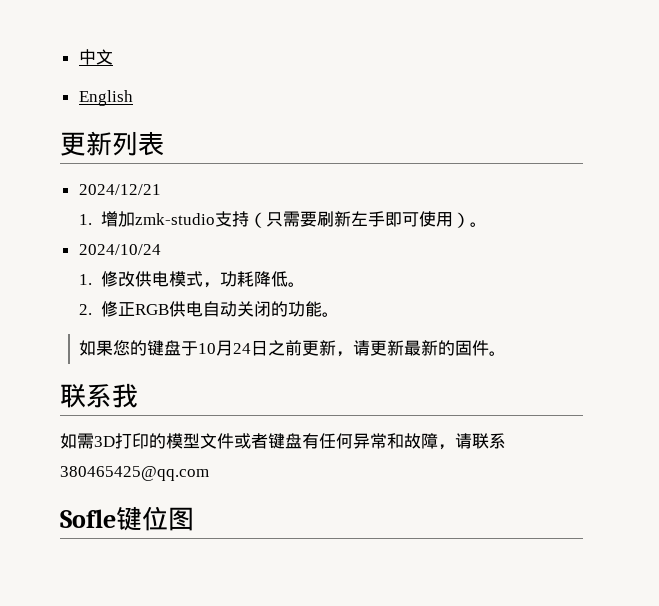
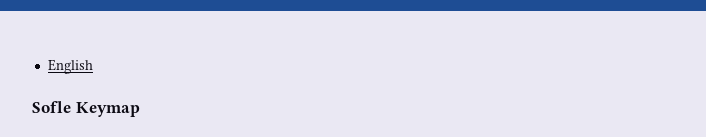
- 中文
- 更新列表
- 2024/12/21
- 1.增加zmk-studio支持（只需要刷新左手即可使用）。
- 2024/10/24
- 1.修改供电模式，功耗降低。
- 2.修正RGB供电自动关闭的功能。
- 如果您的键盘于10月24日之前更新，请更新最新的固件。
- 联系我
- 如需3D打印的模型文件或者键盘有任何异常和故障，请联系380465425@qq.com
- Sofle键位图
+ Sofle Keymap

